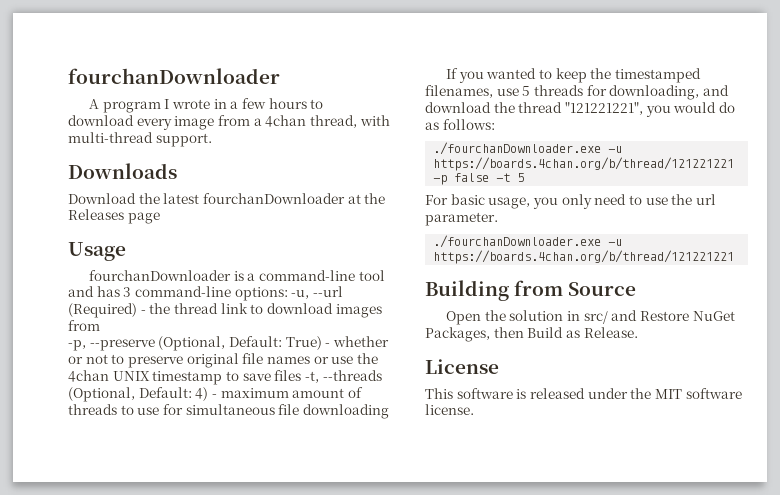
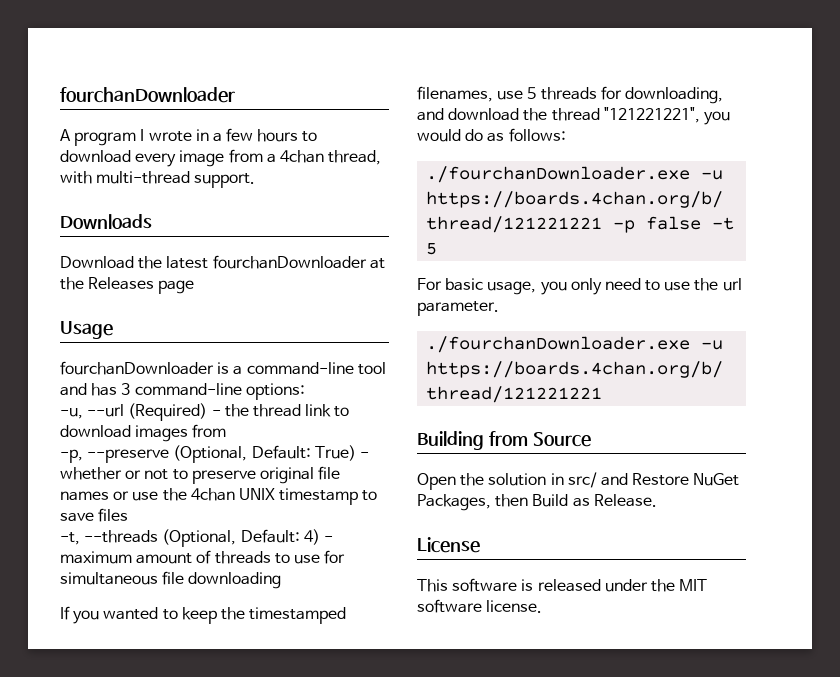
- fourchanDownloader is a command-line tool and has 3 command-line options: -u, --url (Required) - the thread link to download images from
+ fourchanDownloader is a command-line tool and has 3 command-line options:
+ -u, --url (Required) - the thread link to download images from
- -p, --preserve (Optional, Default: True) - whether or not to preserve original file names or use the 4chan UNIX timestamp to save files -t, --threads (Optional, Default: 4) - maximum amount of threads to use for simultaneous file downloading
+ -p, --preserve (Optional, Default: True) - whether or not to preserve original file names or use the 4chan UNIX timestamp to save files
+ -t, --threads (Optional, Default: 4) - maximum amount of threads to use for simultaneous file downloading

